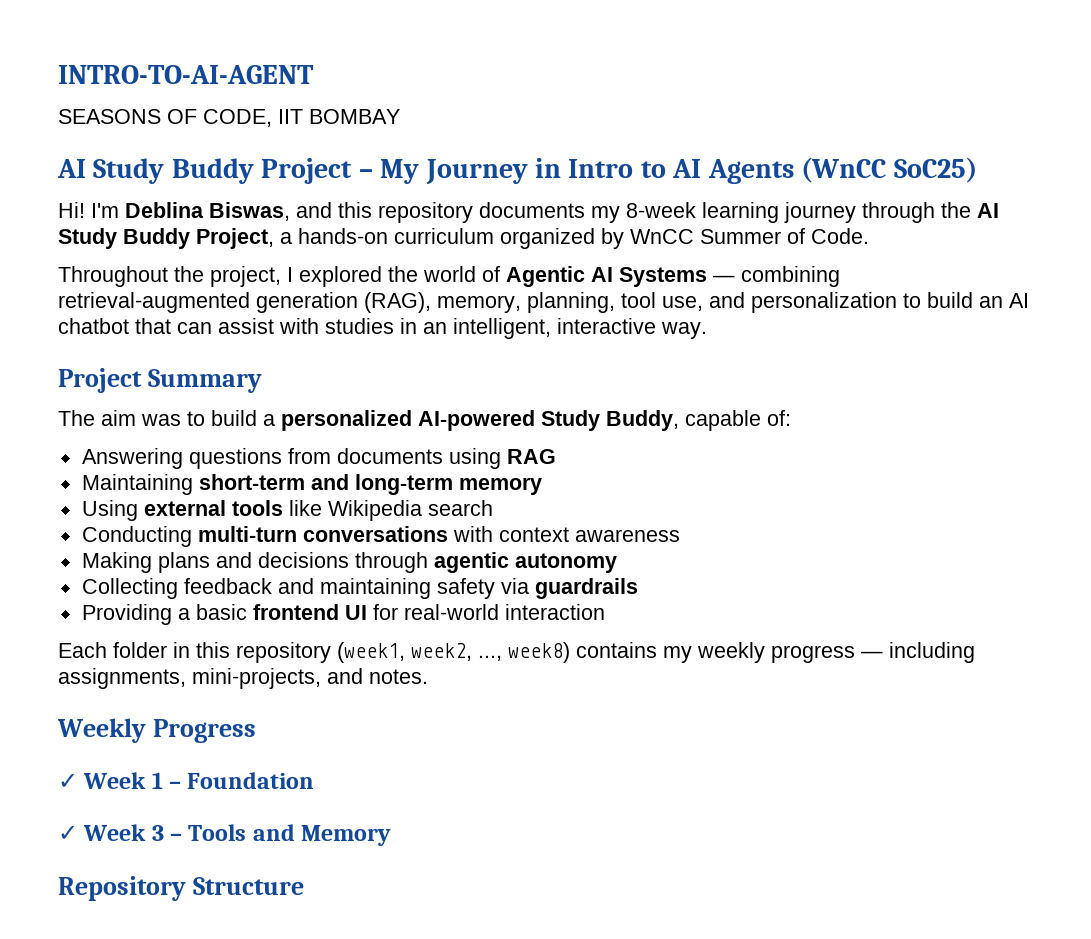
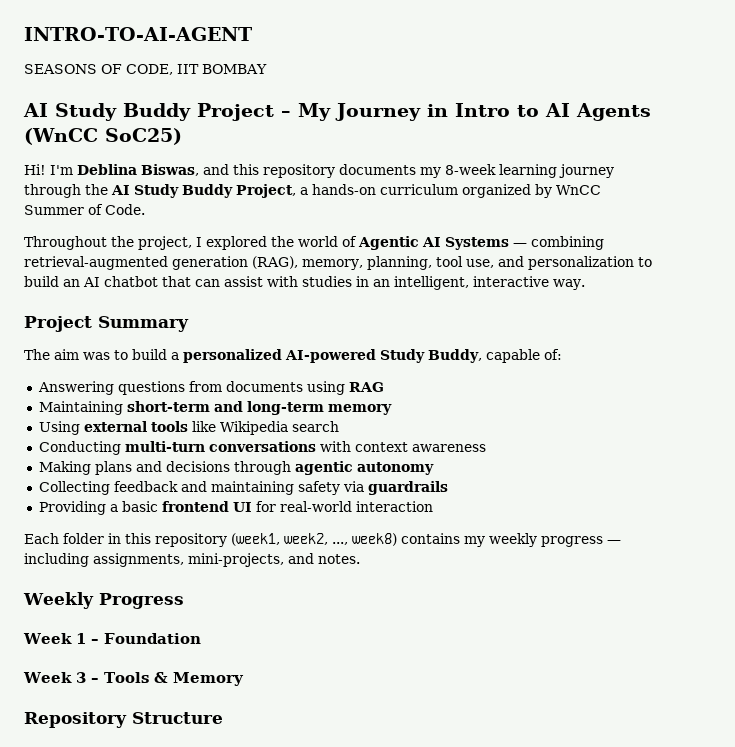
- ✓ Week 1 – Foundation
+ Week 1 – Foundation
- ✓ Week 3 – Tools and Memory
+ Week 3 – Tools & Memory

